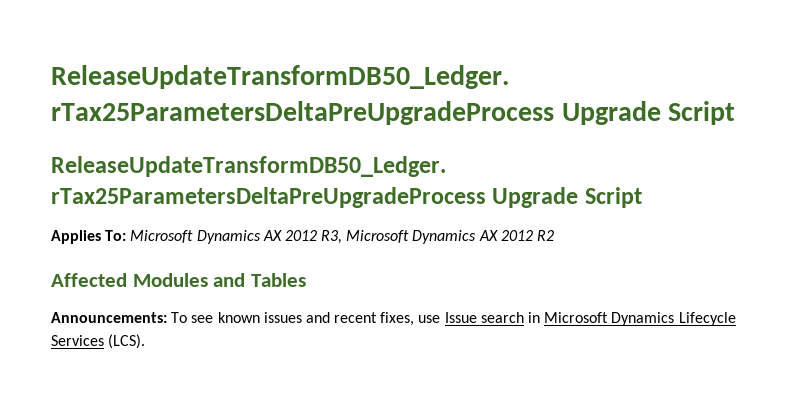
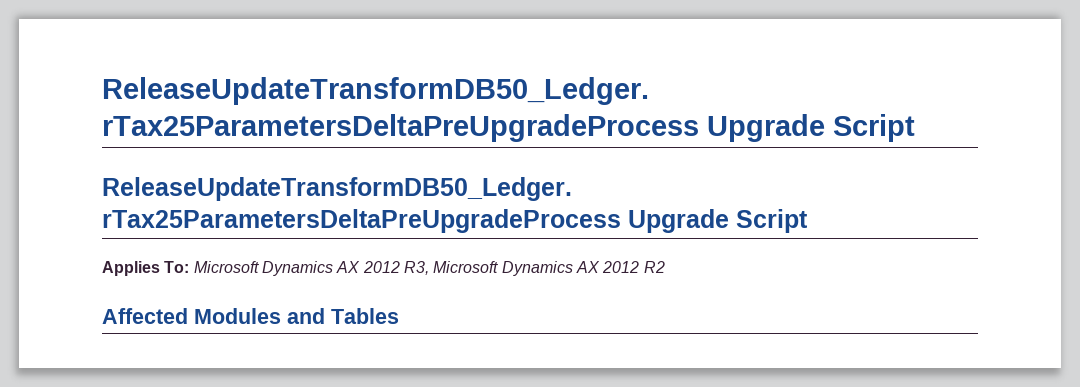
- Announcements: To see known issues and recent fixes, use Issue search in Microsoft Dynamics Lifecycle Services (LCS).

